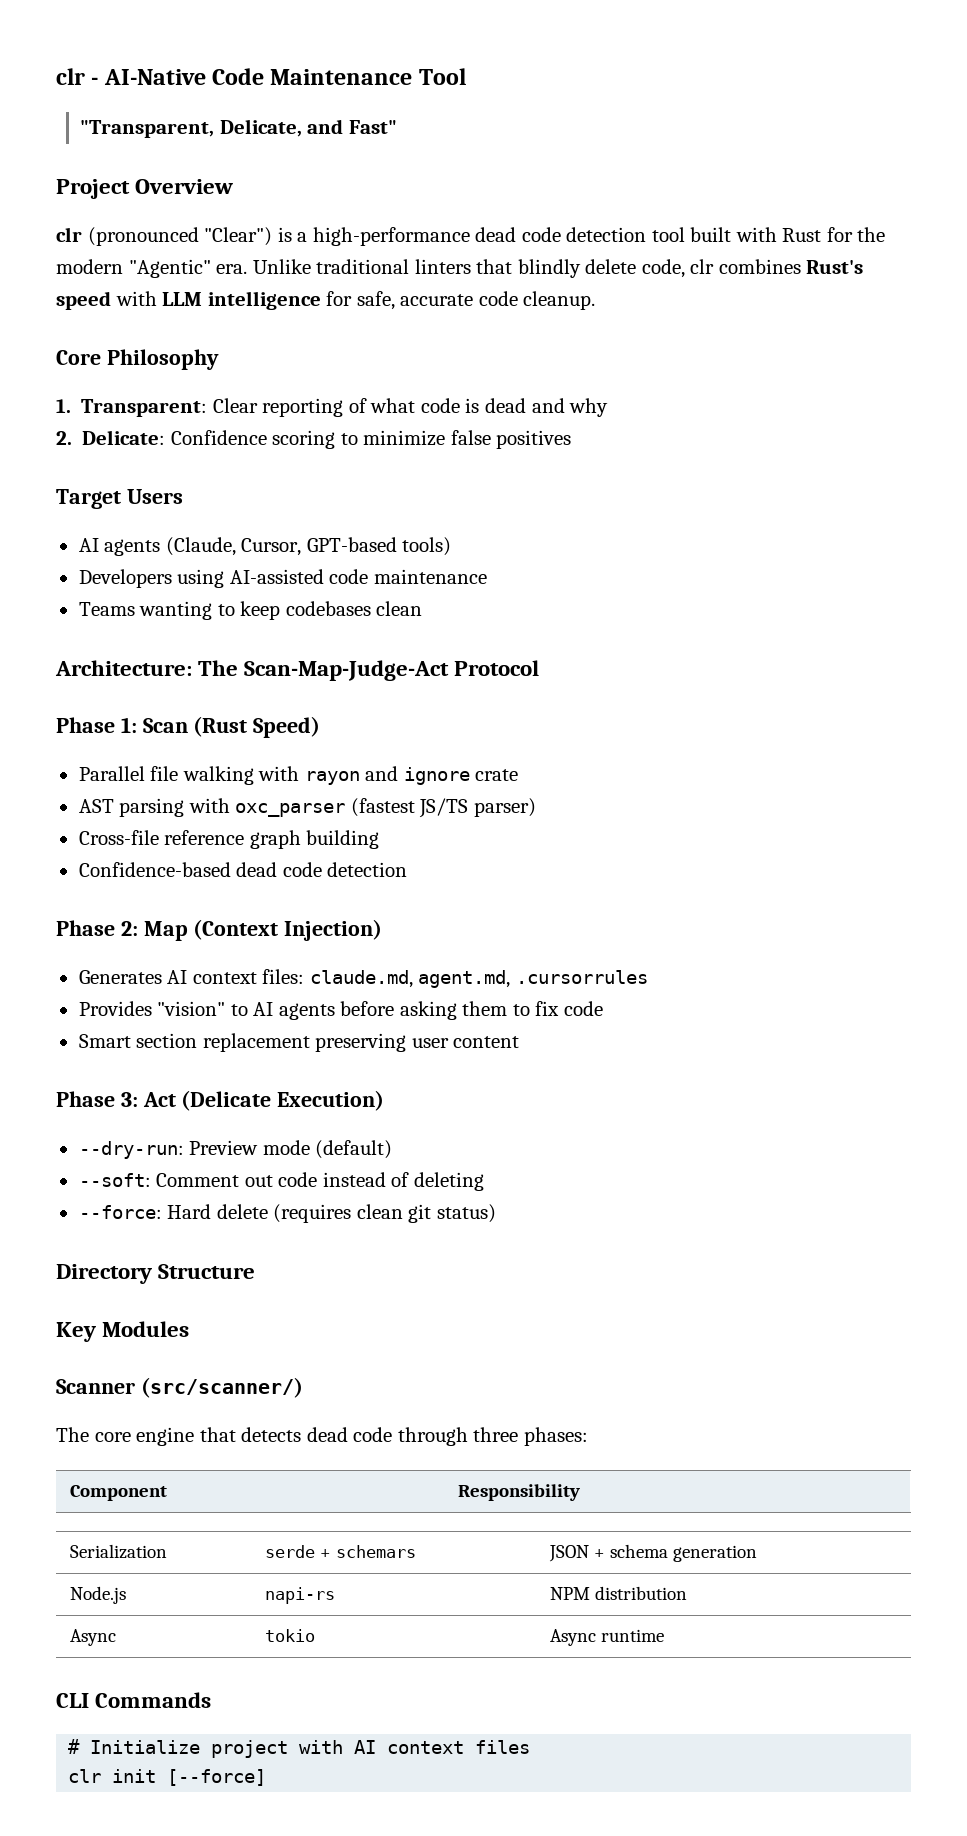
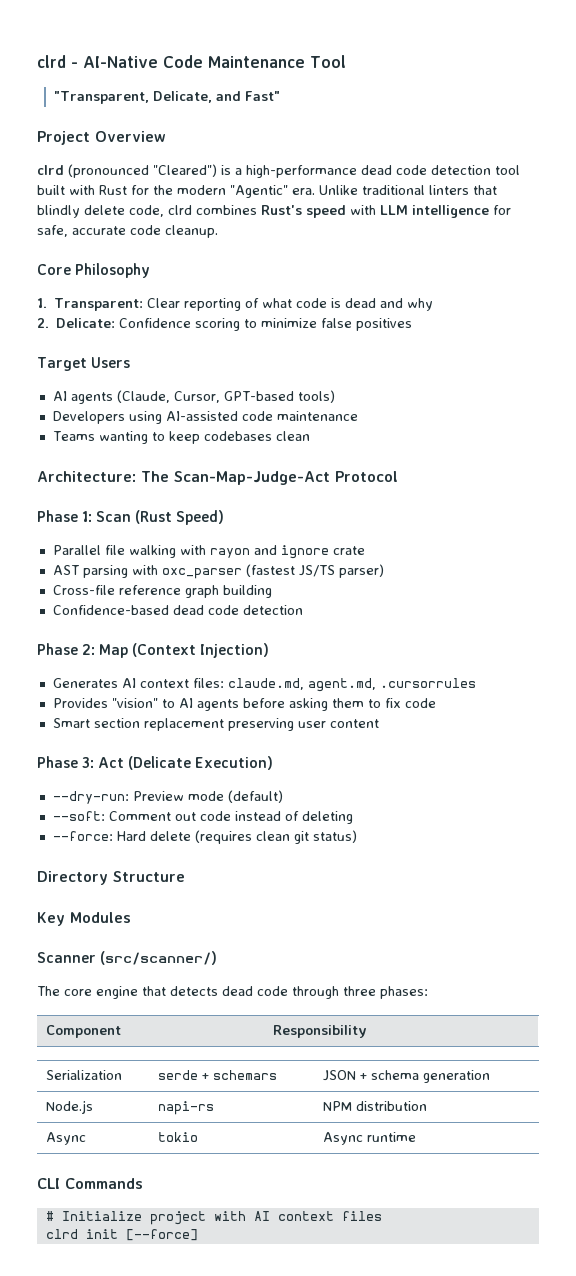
- clr - AI-Native Code Maintenance Tool
+ clrd - AI-Native Code Maintenance Tool
- clr (pronounced "Clear") is a high-performance dead code detection tool built with Rust for the modern "Agentic" era.
+ clrd (pronounced "Cleared") is a high-performance dead code detection tool built with Rust for the modern "Agentic" era.
- Unlike traditional linters that blindly delete code, clr combines Rust's speed with LLM intelligence for safe, accurate code cleanup.
+ Unlike traditional linters that blindly delete code, clrd combines Rust's speed with LLM intelligence for safe, accurate code cleanup.
- clr init [--force]
+ clrd init [--force]

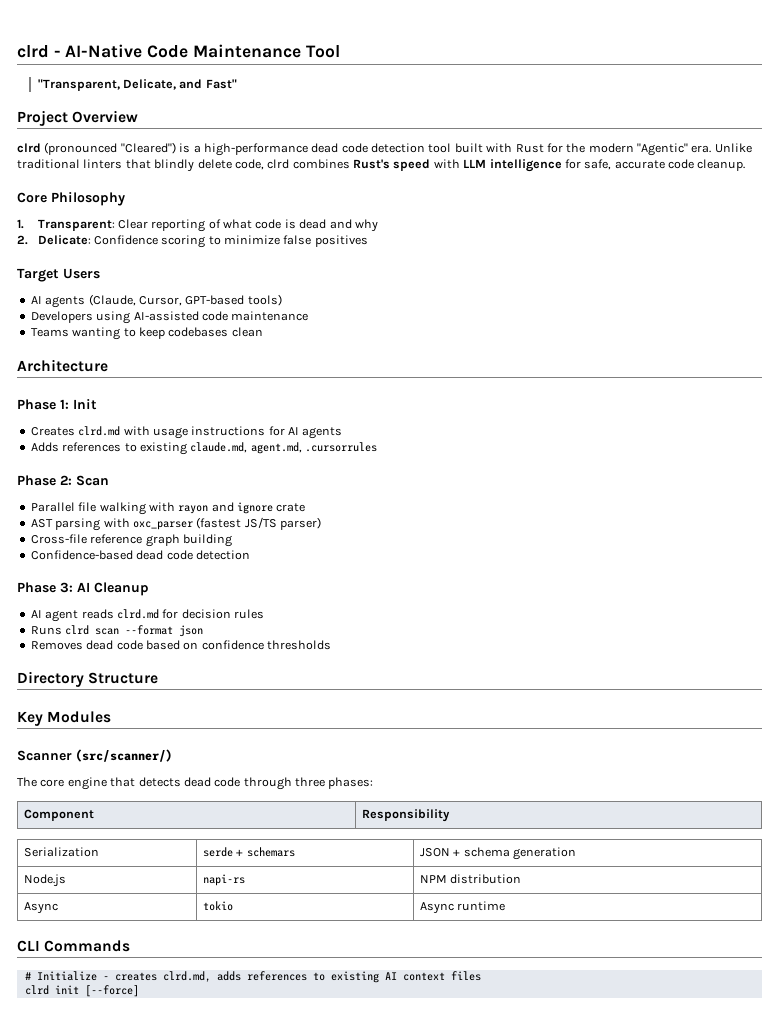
- Architecture: The Scan-Map-Judge-Act Protocol
- Phase 1: Scan (Rust Speed)
+ Architecture
+ Phase 1: Init
+ Creates clrd.md with usage instructions for AI agents
+ Adds references to existing claude.md, agent.md, .cursorrules
+ Phase 2: Scan
- Phase 2: Map (Context Injection)
- Generates AI context files: claude.md, agent.md, .cursorrules
- Provides "vision" to AI agents before asking them to fix code
- Smart section replacement preserving user content
- Phase 3: Act (Delicate Execution)
- --dry-run: Preview mode (default)
- --soft: Comment out code instead of deleting
- --force: Hard delete (requires clean git status)
+ Phase 3: AI Cleanup
+ AI agent reads clrd.md for decision rules
+ Runs clrd scan --format json
+ Removes dead code based on confidence thresholds
- # Initialize project with AI context files
+ # Initialize - creates clrd.md, adds references to existing AI context files

